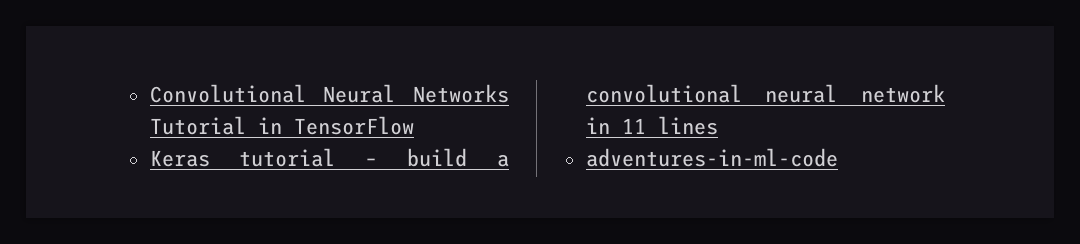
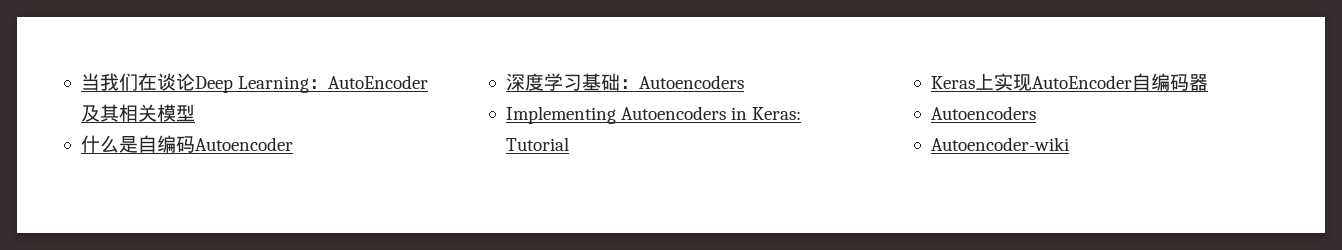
- Convolutional Neural Networks Tutorial in TensorFlow
+ 当我们在谈论Deep Learning：AutoEncoder及其相关模型
+ 什么是自编码Autoencoder
+ 深度学习基础：Autoencoders
+ Implementing Autoencoders in Keras: Tutorial
- Keras tutorial – build a convolutional neural network in 11 lines
- adventures-in-ml-code
+ Keras上实现AutoEncoder自编码器
+ Autoencoders
+ Autoencoder-wiki

